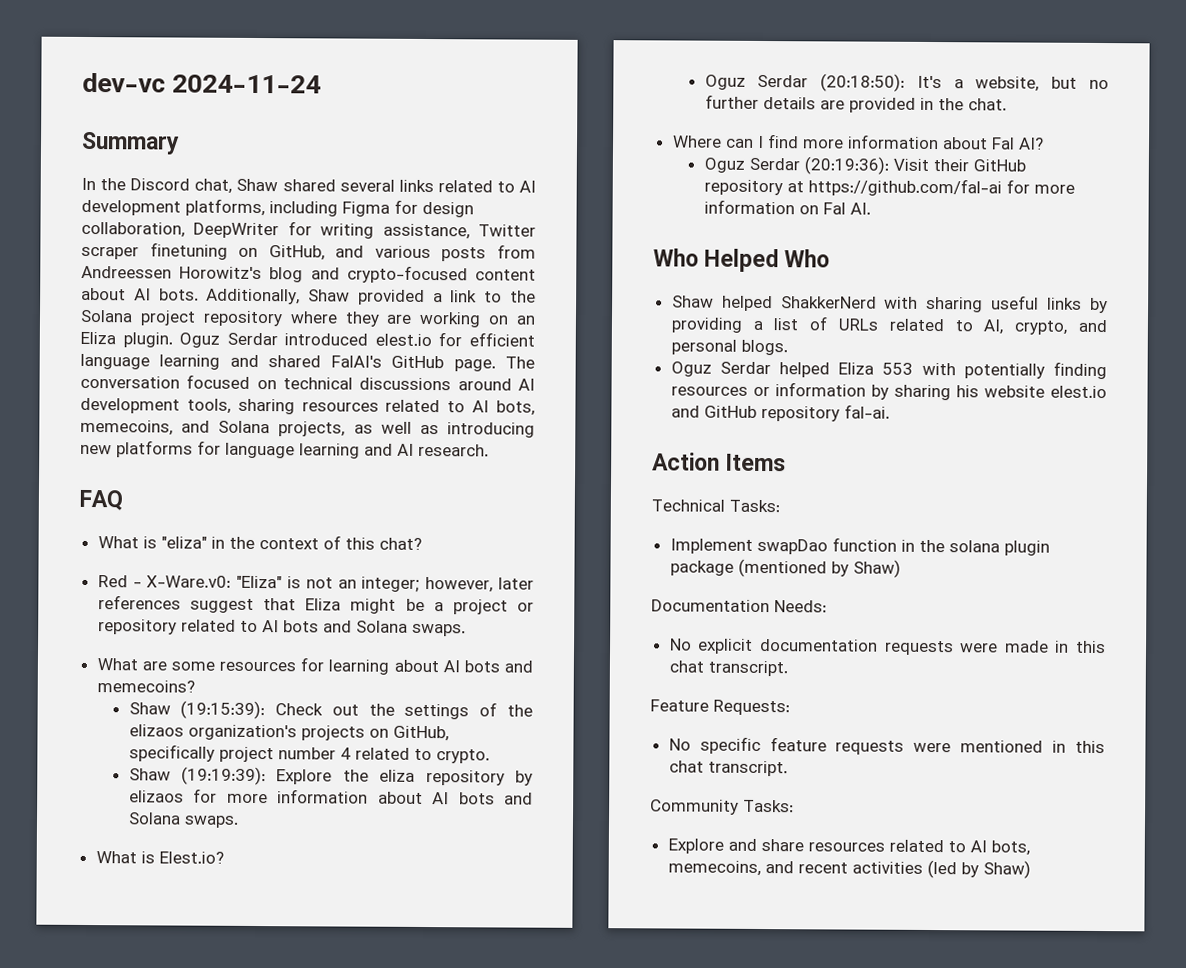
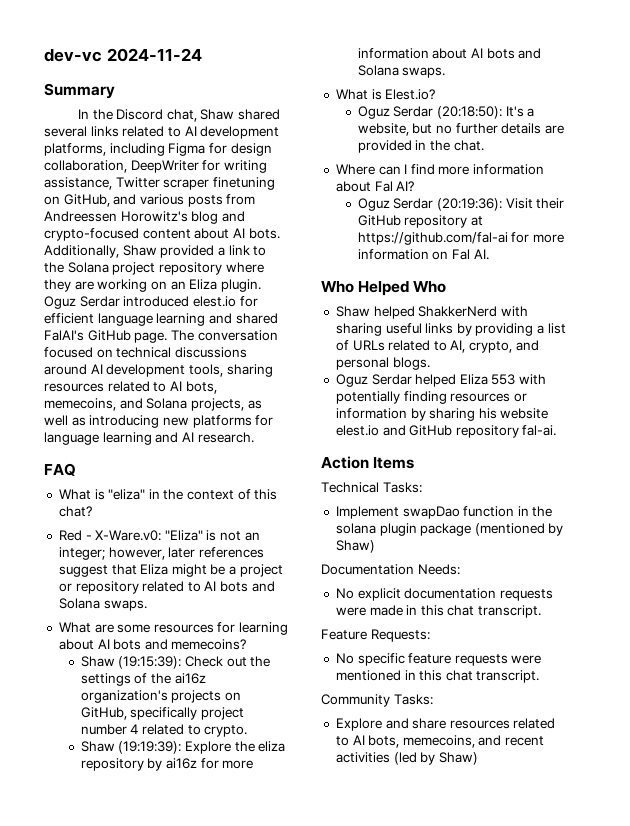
- Shaw (19:15:39): Check out the settings of the elizaos organization's projects on GitHub, specifically project number 4 related to crypto.
+ Shaw (19:15:39): Check out the settings of the ai16z organization's projects on GitHub, specifically project number 4 related to crypto.
- Shaw (19:19:39): Explore the eliza repository by elizaos for more information about AI bots and Solana swaps.
+ Shaw (19:19:39): Explore the eliza repository by ai16z for more information about AI bots and Solana swaps.

